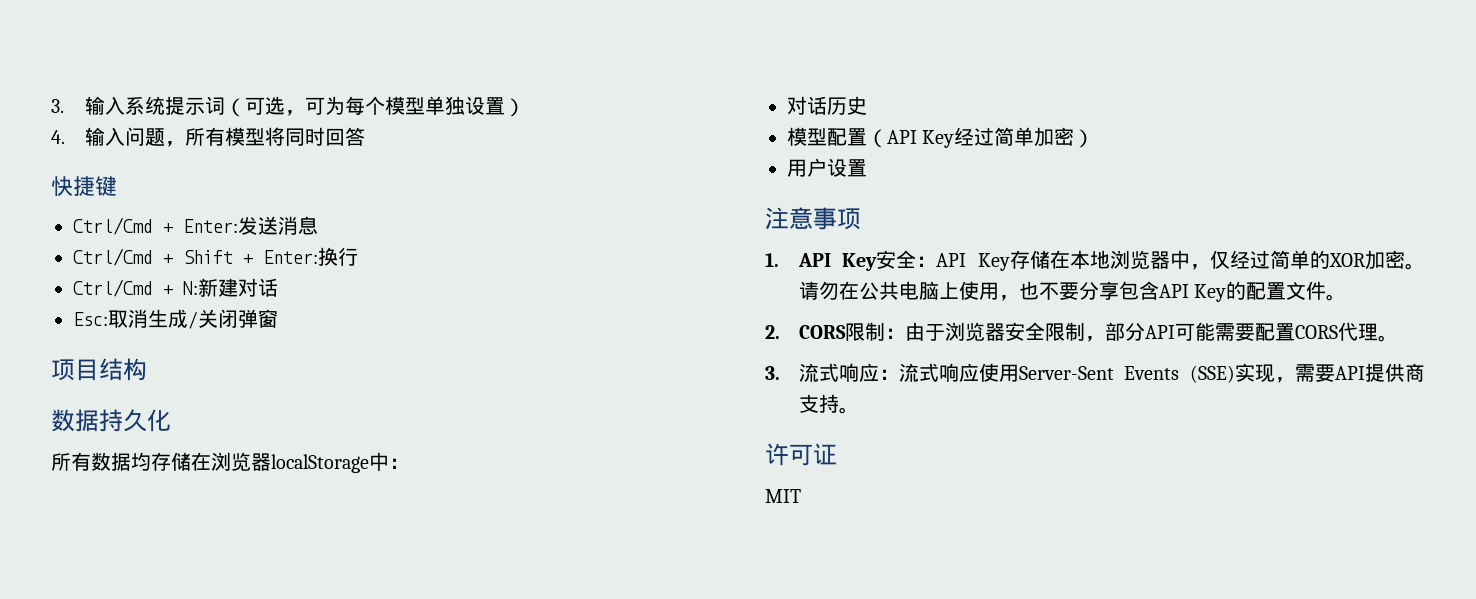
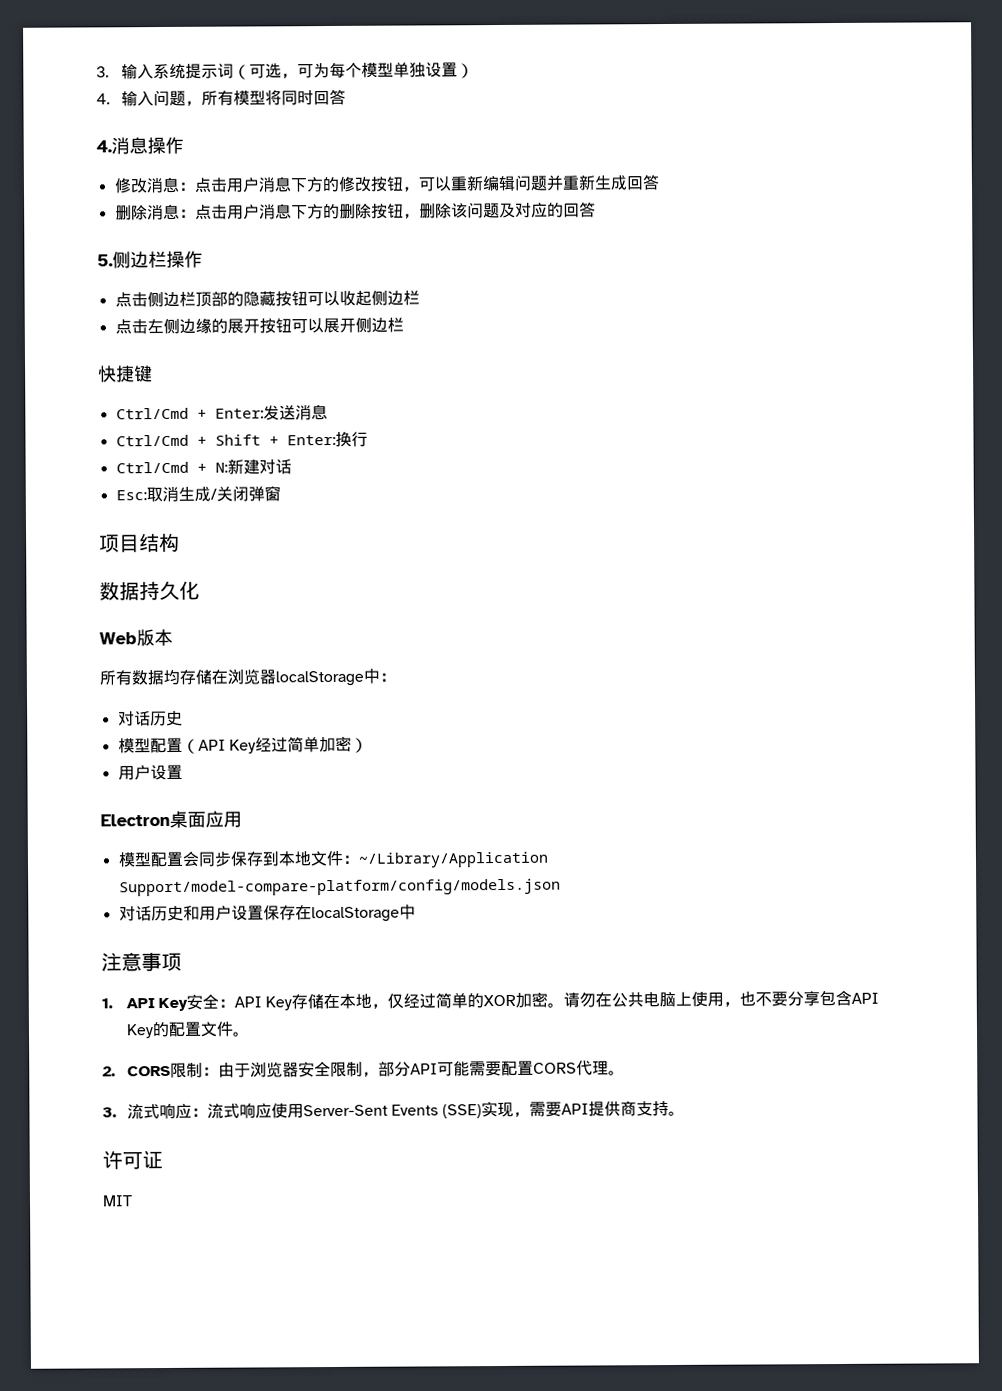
+ 4.消息操作
+ 修改消息：点击用户消息下方的修改按钮，可以重新编辑问题并重新生成回答
+ 删除消息：点击用户消息下方的删除按钮，删除该问题及对应的回答
+ 5.侧边栏操作
+ 点击侧边栏顶部的隐藏按钮可以收起侧边栏
+ 点击左侧边缘的展开按钮可以展开侧边栏
+ Web版本
+ Electron桌面应用
+ 模型配置会同步保存到本地文件：~/Library/Application Support/model-compare-platform/config/models.json
+ 对话历史和用户设置保存在localStorage中
- 1. API Key安全：API Key存储在本地浏览器中，仅经过简单的XOR加密。
+ 1. API Key安全：API Key存储在本地，仅经过简单的XOR加密。

